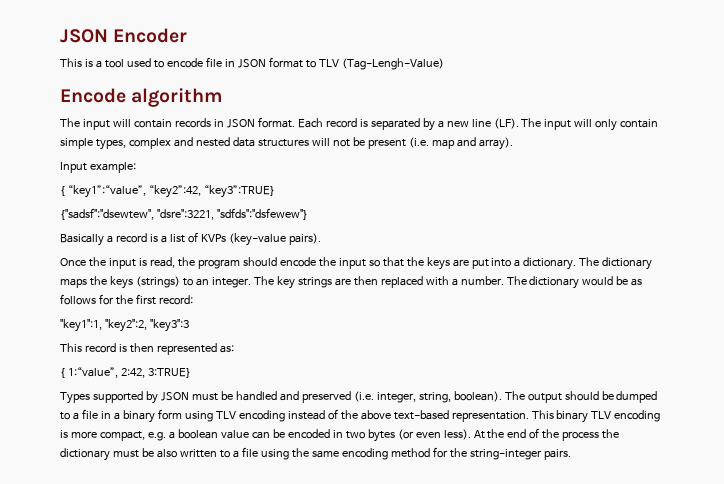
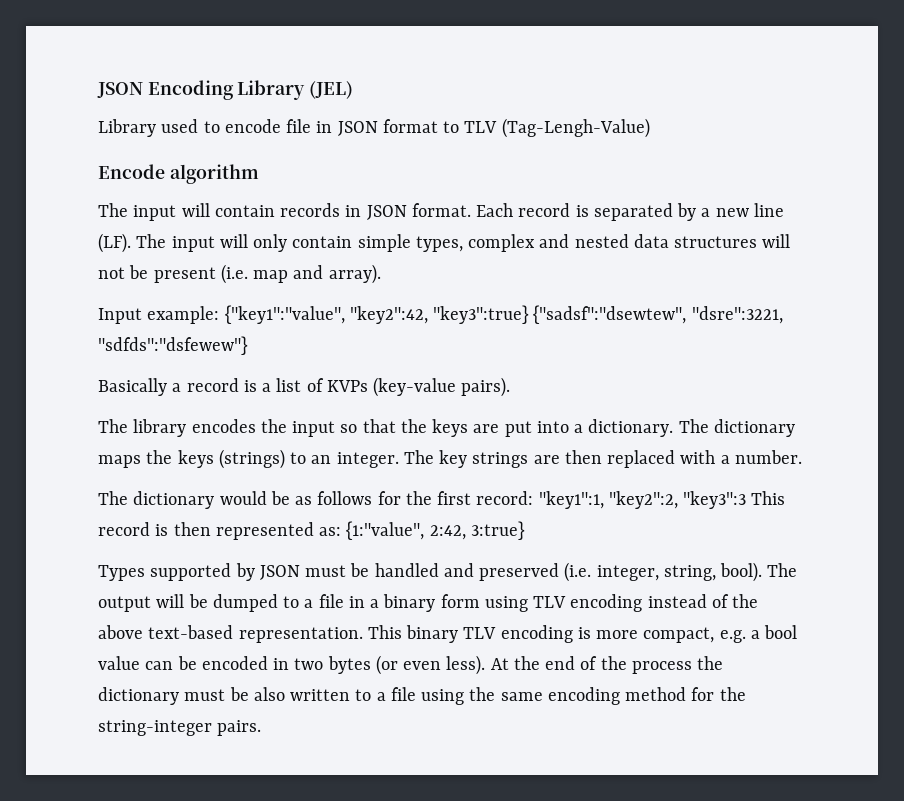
- JSON Encoder
- This is a tool used to encode file in JSON format to TLV (Tag-Lengh-Value)
+ JSON Encoding Library (JEL)
+ Library used to encode file in JSON format to TLV (Tag-Lengh-Value)
- Input example:
- { “key1”:“value”, “key2”:42, “key3”:TRUE}
- {"sadsf":"dsewtew", "dsre":3221, "sdfds":"dsfewew"}
+ Input example: {"key1":"value", "key2":42, "key3":true} {"sadsf":"dsewtew", "dsre":3221, "sdfds":"dsfewew"}
- Once the input is read, the program should encode the input so that the keys are put into a dictionary.
+ The library encodes the input so that the keys are put into a dictionary.
- The key strings are then replaced with a number. The dictionary would be as follows for the first record:
- "key1":1, "key2":2, "key3":3
- This record is then represented as:
- { 1:“value”, 2:42, 3:TRUE}
+ The key strings are then replaced with a number.
+ The dictionary would be as follows for the first record: "key1":1, "key2":2, "key3":3 This record is then represented as: {1:"value", 2:42, 3:true}
- Types supported by JSON must be handled and preserved (i.e. integer, string, boolean).
+ Types supported by JSON must be handled and preserved (i.e. integer, string, bool).
- The output should be dumped to a file in a binary form using TLV encoding instead of the above text-based representation.
+ The output will be dumped to a file in a binary form using TLV encoding instead of the above text-based representation.
- This binary TLV encoding is more compact, e.g. a boolean value can be encoded in two bytes (or even less).
+ This binary TLV encoding is more compact, e.g. a bool value can be encoded in two bytes (or even less).

